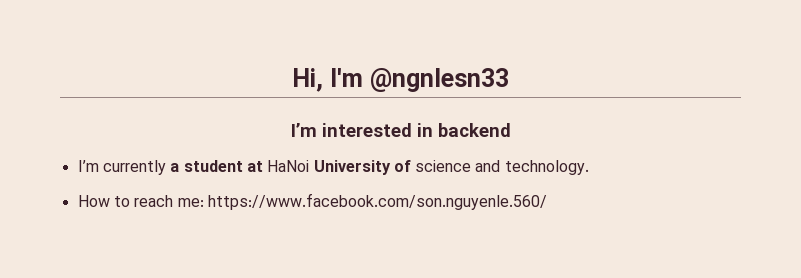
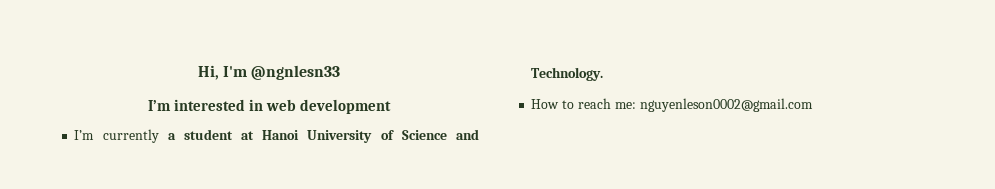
- I’m interested in backend
+ I’m interested in web development
- I’m currently a student at HaNoi University of science and technology.
+ I’m currently a student at Hanoi University of Science and Technology.
- How to reach me: https://www.facebook.com/son.nguyenle.560/
+ How to reach me: nguyenleson0002@gmail.com

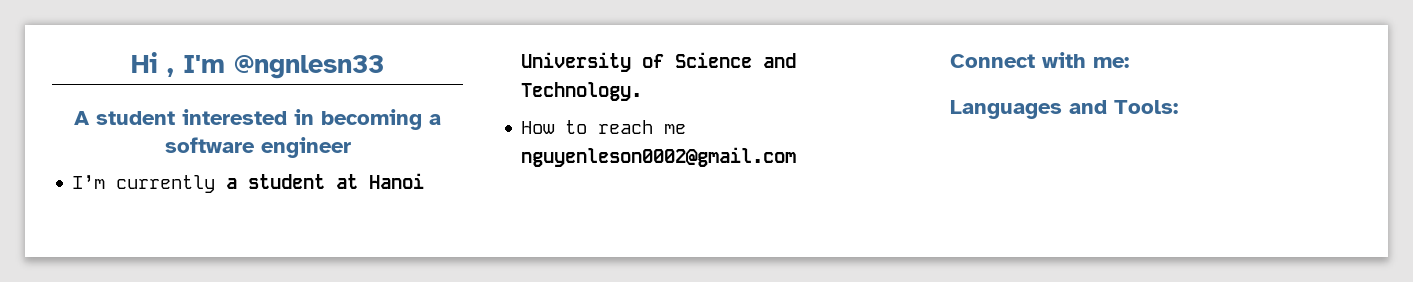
- Hi, I'm @ngnlesn33
+ Hi , I'm @ngnlesn33
- I’m interested in web development
+ A student interested in becoming a software engineer
- How to reach me: nguyenleson0002@gmail.com
+ How to reach me nguyenleson0002@gmail.com
+ Connect with me:
+ Languages and Tools:

